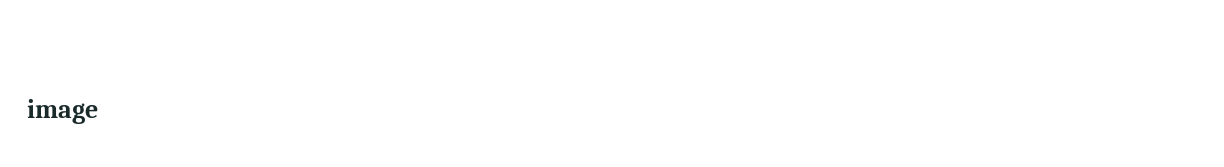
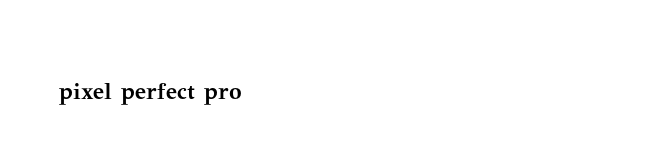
- image
+ pixel perfect pro

